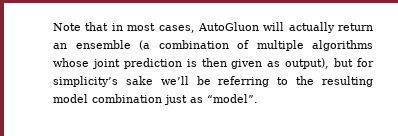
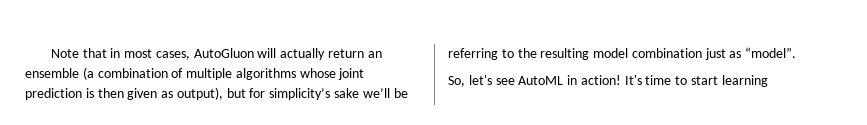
+ So, let's see AutoML in action! It's time to start learning

